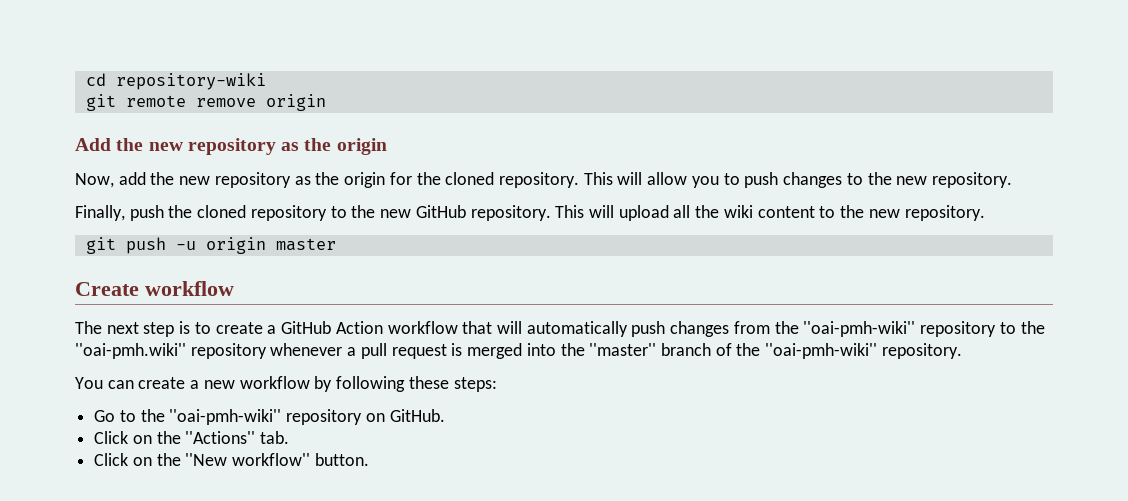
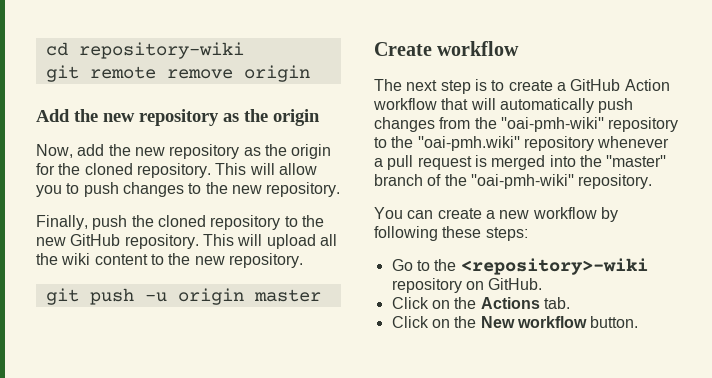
- Go to the ''oai-pmh-wiki'' repository on GitHub.
+ Go to the <repository>-wiki repository on GitHub.
- Click on the ''Actions'' tab.
+ Click on the Actions tab.
- Click on the ''New workflow'' button.
+ Click on the New workflow button.

